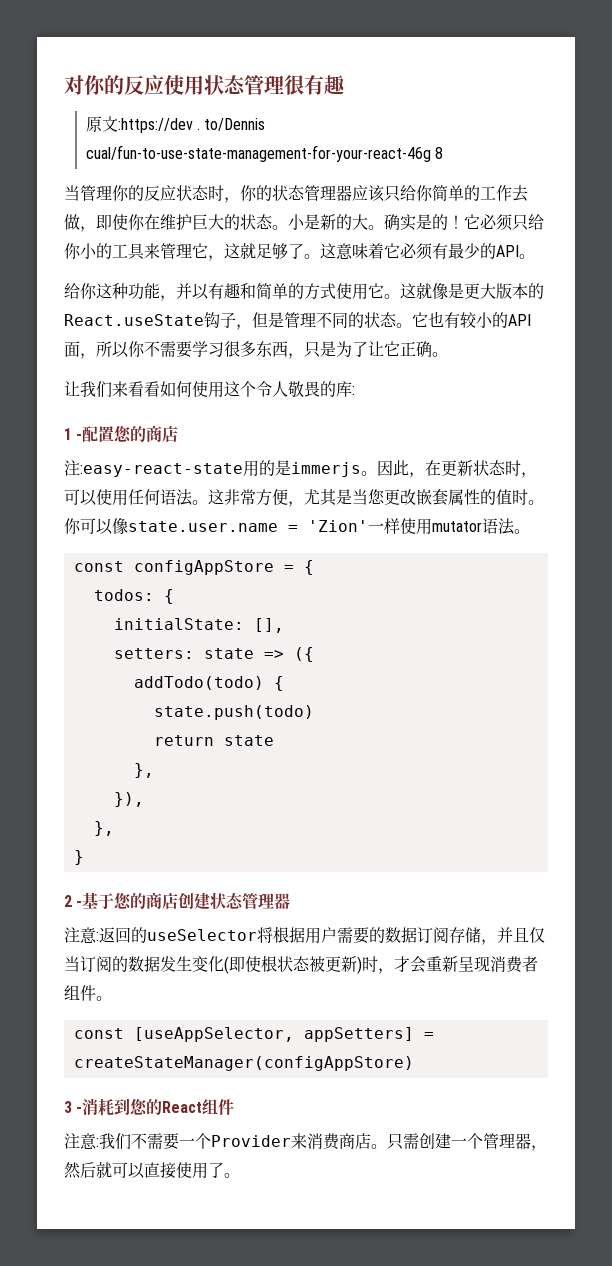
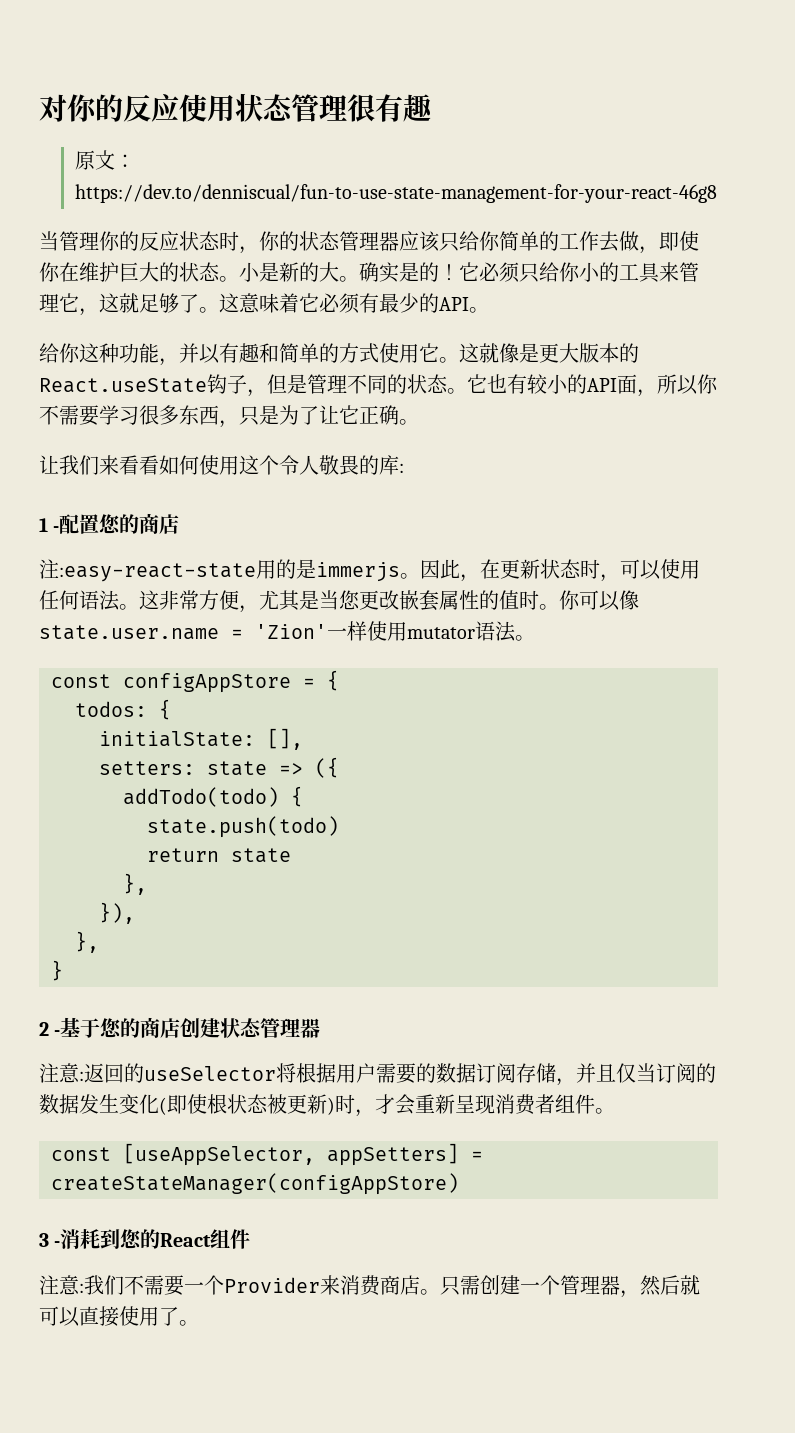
- 原文:https://dev . to/Dennis cual/fun-to-use-state-management-for-your-react-46g 8
+ 原文：https://dev.to/denniscual/fun-to-use-state-management-for-your-react-46g8

